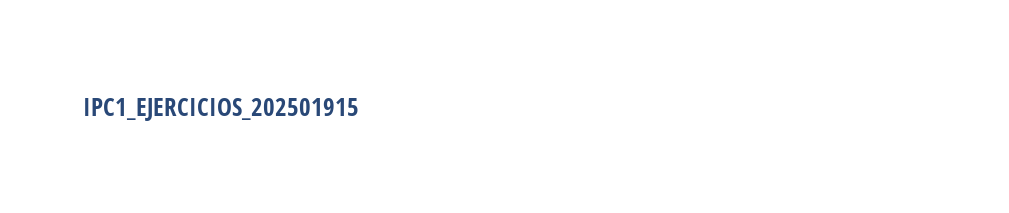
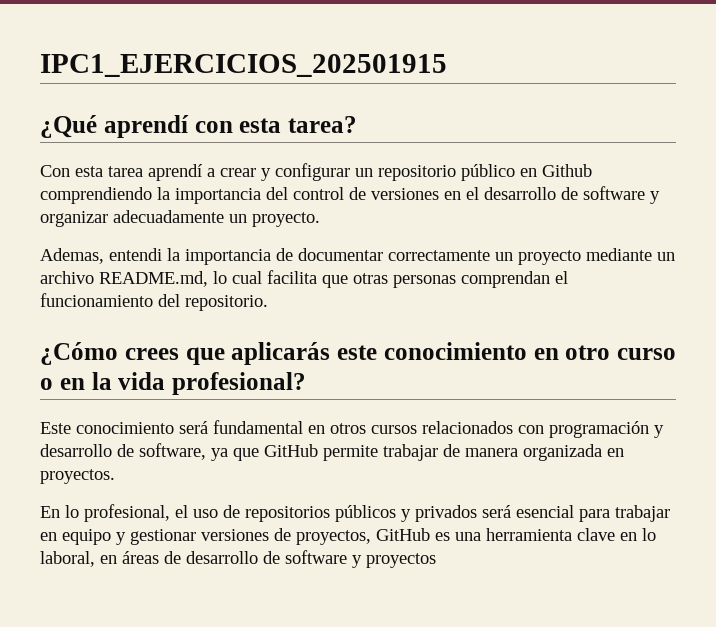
+ ¿Qué aprendí con esta tarea?
+ Con esta tarea aprendí a crear y configurar un repositorio público en Github comprendiendo la importancia del control de versiones en el desarrollo de software y organizar adecuadamente un proyecto.
+ Ademas, entendi la importancia de documentar correctamente un proyecto mediante un archivo README.md, lo cual facilita que otras personas comprendan el funcionamiento del repositorio.
+ ¿Cómo crees que aplicarás este conocimiento en otro curso o en la vida profesional?
+ Este conocimiento será fundamental en otros cursos relacionados con programación y desarrollo de software, ya que GitHub permite trabajar de manera organizada en proyectos.
+ En lo profesional, el uso de repositorios públicos y privados será esencial para trabajar en equipo y gestionar versiones de proyectos, GitHub es una herramienta clave en lo laboral, en áreas de desarrollo de software y proyectos

